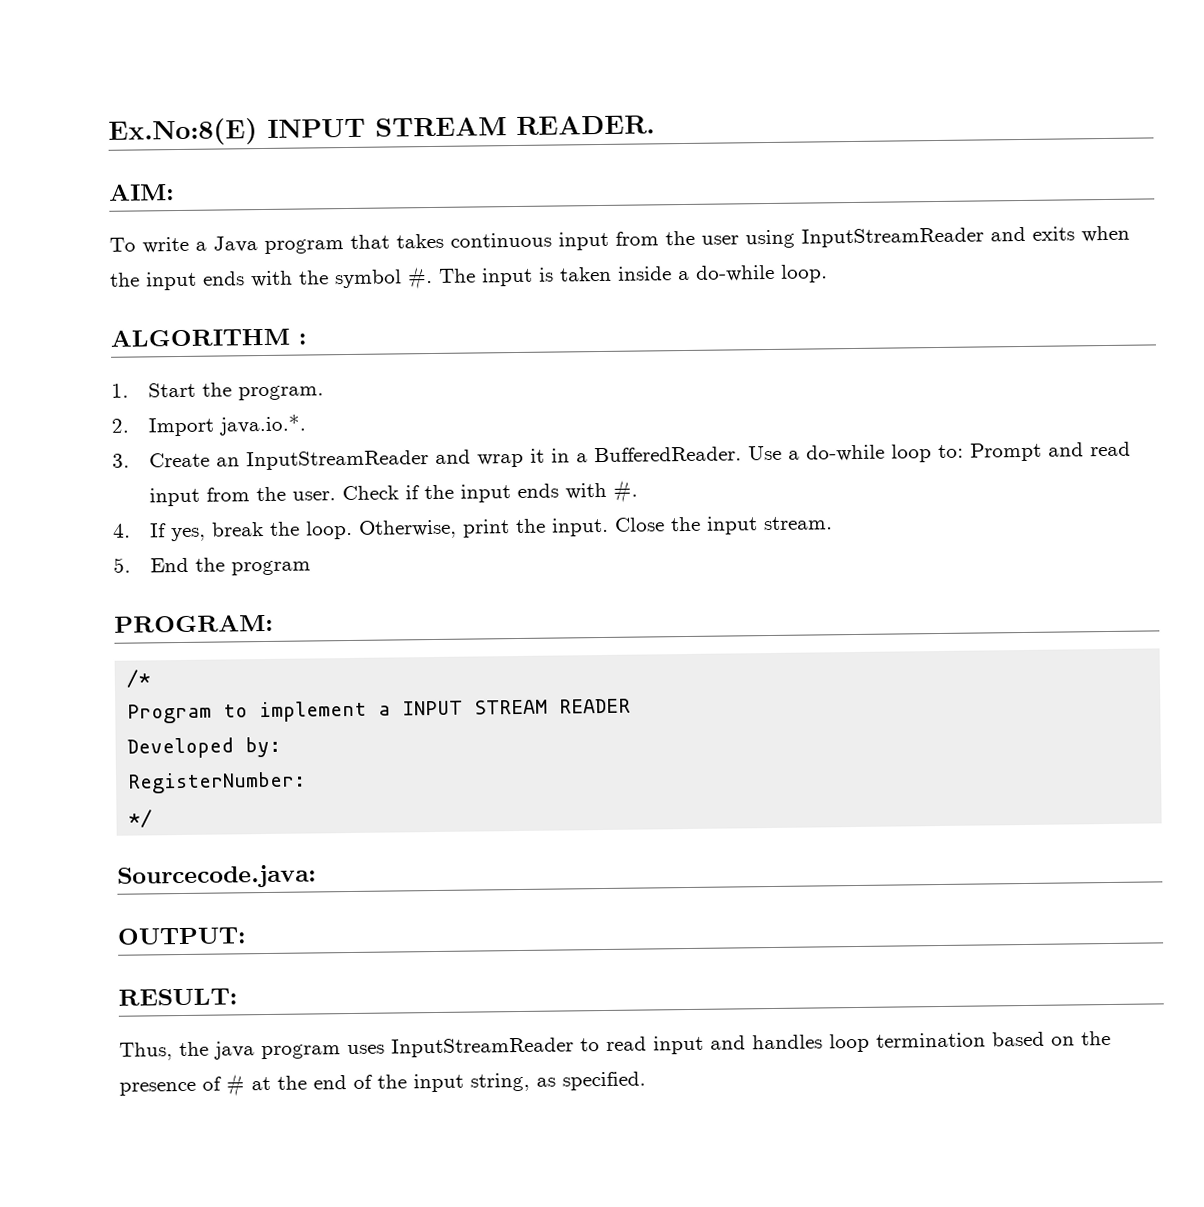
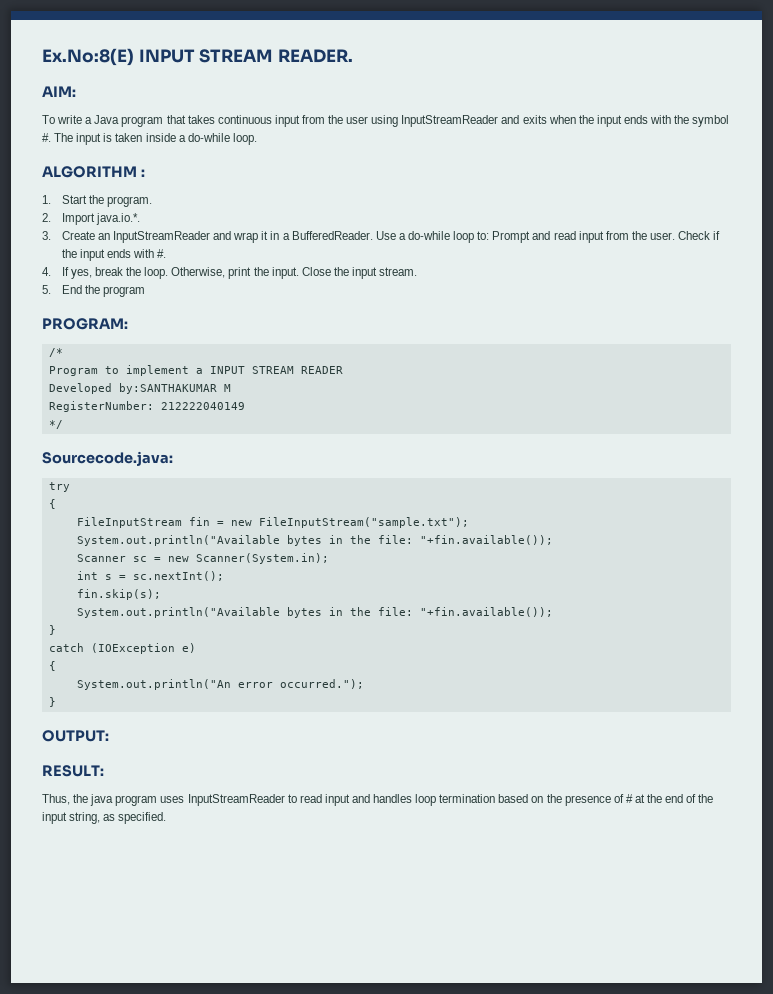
- Developed by:
+ Developed by:SANTHAKUMAR M
- RegisterNumber:
+ RegisterNumber: 212222040149
+ try
+ {
+ FileInputStream fin = new FileInputStream("sample.txt");
+ System.out.println("Available bytes in the file: "+fin.available());
+ Scanner sc = new Scanner(System.in);
+ int s = sc.nextInt();
+ fin.skip(s);
+ System.out.println("Available bytes in the file: "+fin.available());
+ }
+ catch (IOException e)
+ {
+ System.out.println("An error occurred.");
+ }

